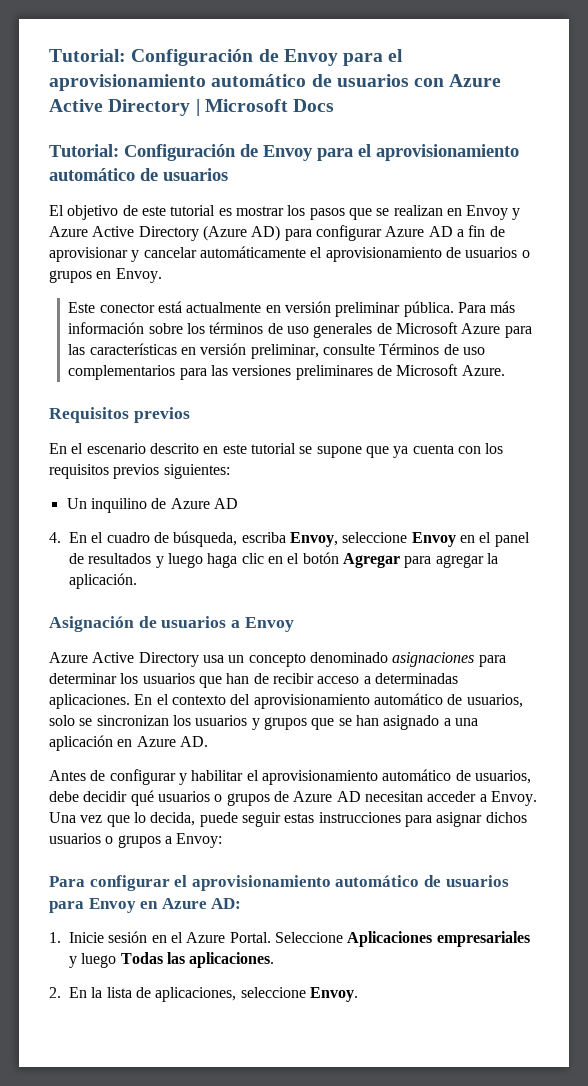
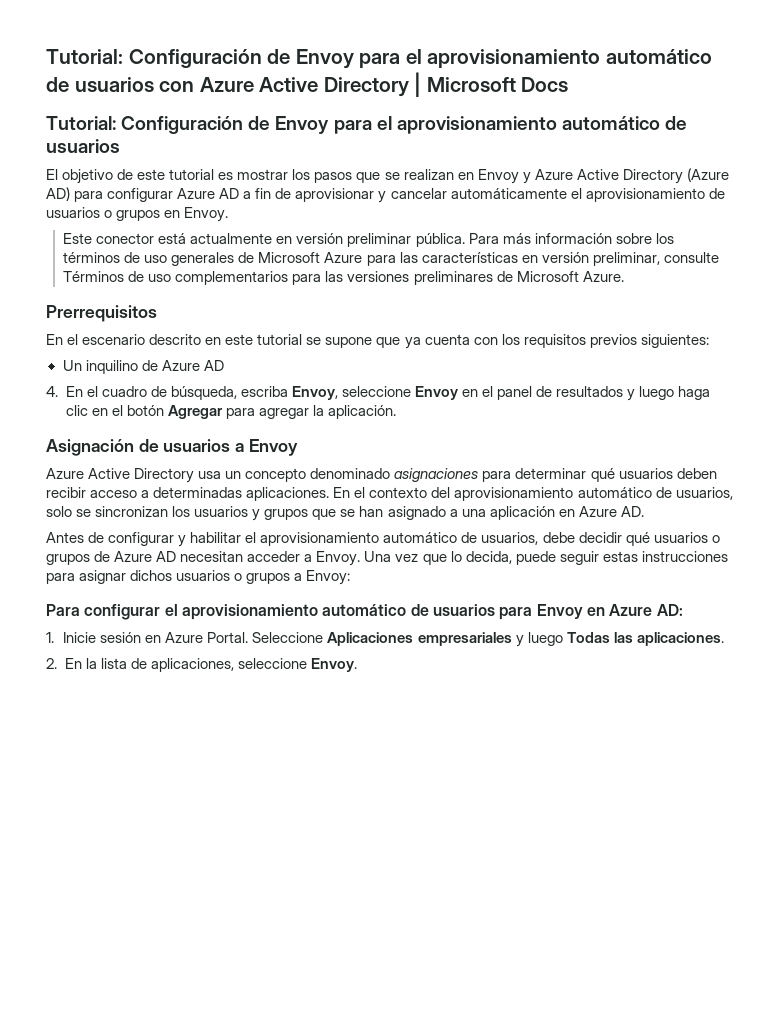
- Requisitos previos
+ Prerrequisitos
- Azure Active Directory usa un concepto denominado asignaciones para determinar los usuarios que han de recibir acceso a determinadas aplicaciones.
+ Azure Active Directory usa un concepto denominado asignaciones para determinar qué usuarios deben recibir acceso a determinadas aplicaciones.
- 1. Inicie sesión en el Azure Portal.
+ 1. Inicie sesión en Azure Portal.

